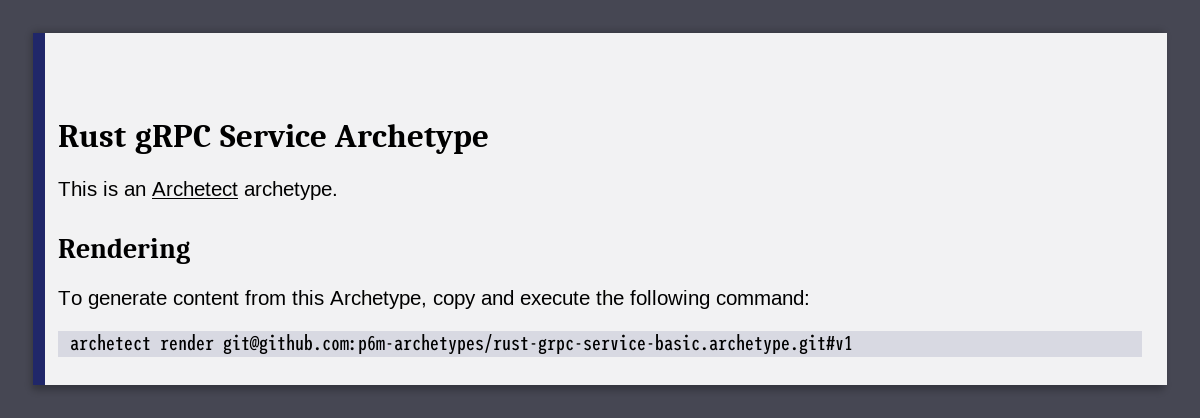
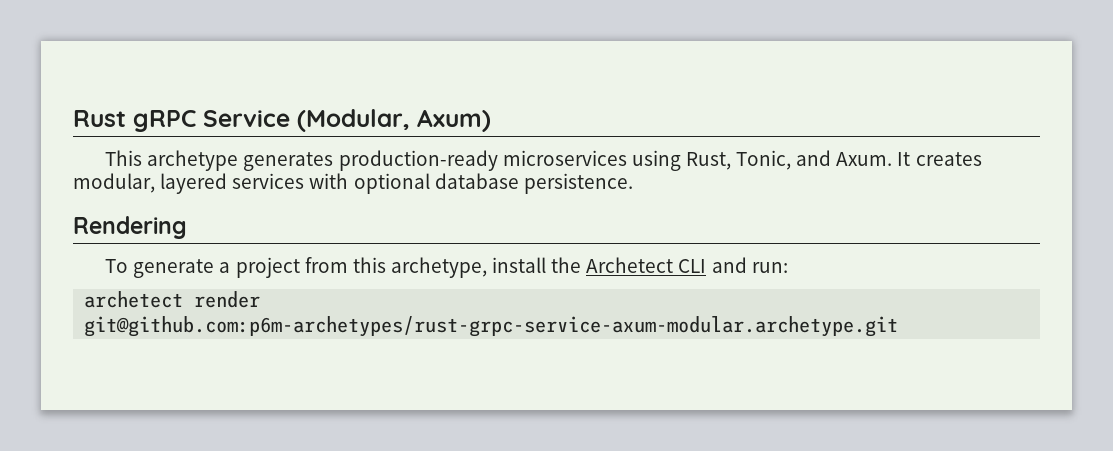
- Rust gRPC Service Archetype
+ Rust gRPC Service (Modular, Axum)
- This is an Archetect archetype.
+ This archetype generates production-ready microservices using Rust, Tonic, and Axum. It creates modular, layered services with optional database persistence.
  Rendering
- To generate content from this Archetype, copy and execute the following command:
+ To generate a project from this archetype, install the Archetect CLI and run:
- archetect render git@github.com:p6m-archetypes/rust-grpc-service-basic.archetype.git#v1
+ archetect render git@github.com:p6m-archetypes/rust-grpc-service-axum-modular.archetype.git

